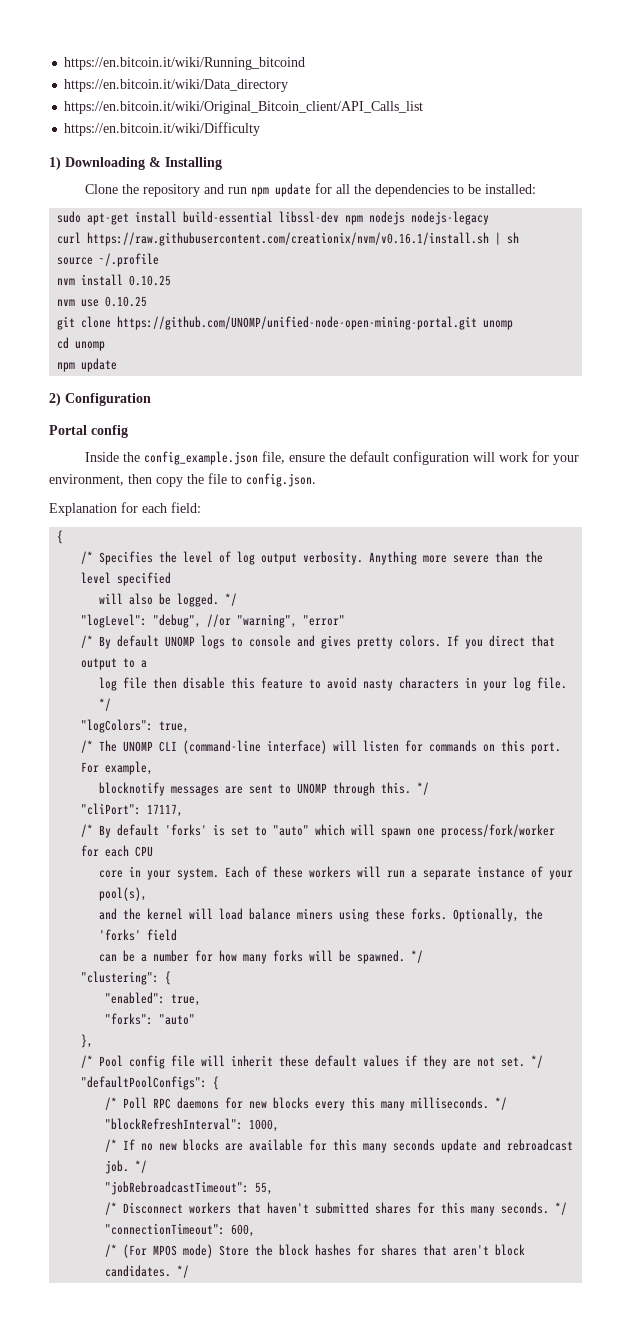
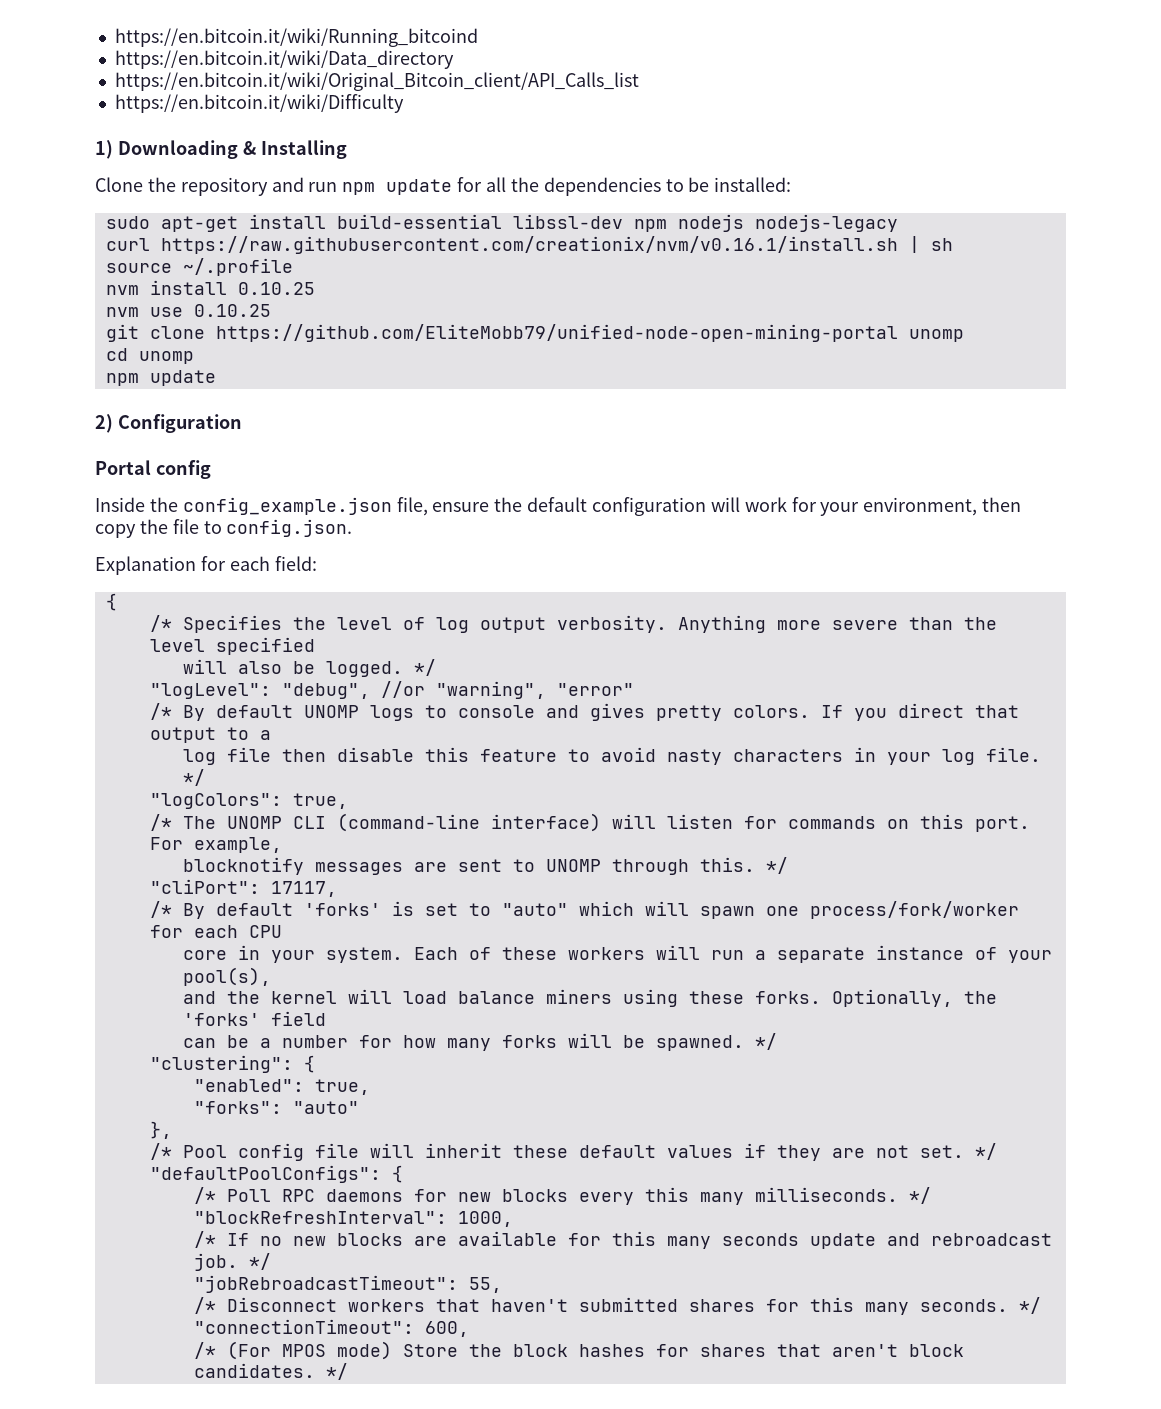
- git clone https://github.com/UNOMP/unified-node-open-mining-portal.git unomp
+ git clone https://github.com/EliteMobb79/unified-node-open-mining-portal unomp

